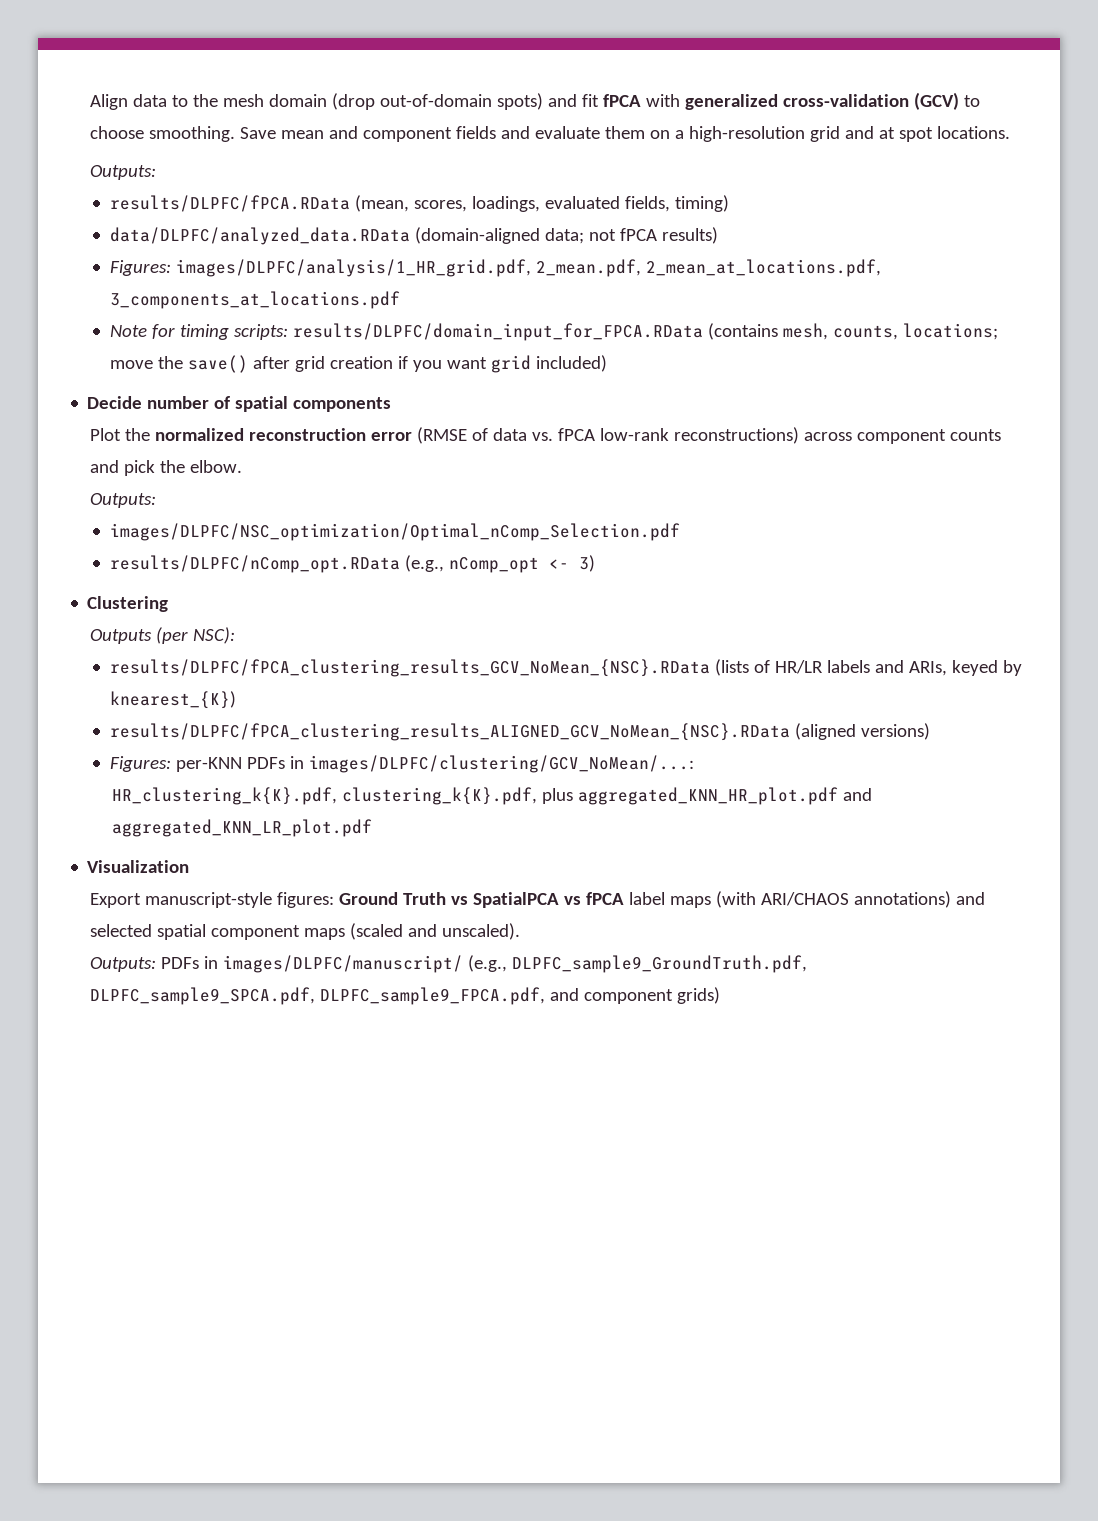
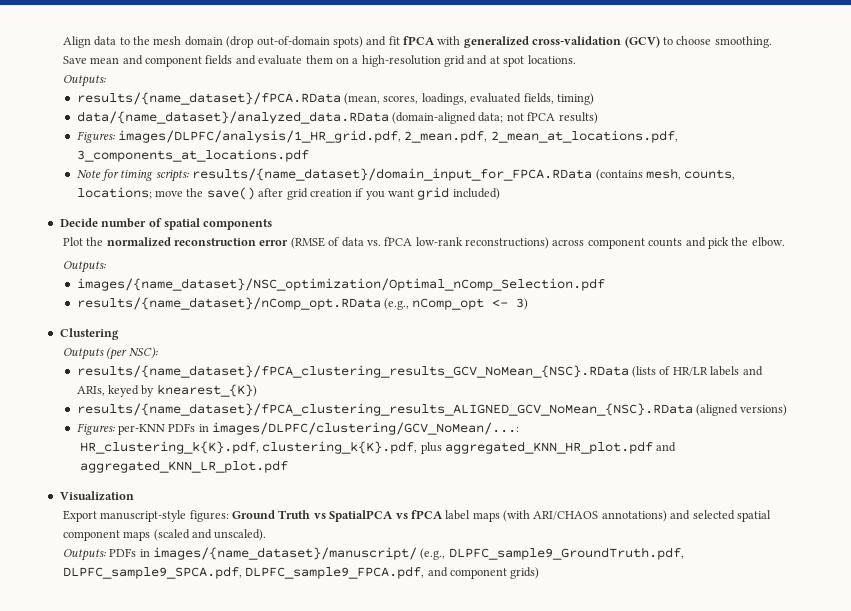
- results/DLPFC/fPCA.RData (mean, scores, loadings, evaluated fields, timing)
+ results/{name_dataset}/fPCA.RData (mean, scores, loadings, evaluated fields, timing)
- data/DLPFC/analyzed_data.RData (domain-aligned data; not fPCA results)
+ data/{name_dataset}/analyzed_data.RData (domain-aligned data; not fPCA results)
- Note for timing scripts: results/DLPFC/domain_input_for_FPCA.RData (contains mesh, counts, locations; move the save() after grid creation if you want grid included)
+ Note for timing scripts: results/{name_dataset}/domain_input_for_FPCA.RData (contains mesh, counts, locations; move the save() after grid creation if you want grid included)
- images/DLPFC/NSC_optimization/Optimal_nComp_Selection.pdf
- results/DLPFC/nComp_opt.RData (e.g., nComp_opt <- 3)
+ images/{name_dataset}/NSC_optimization/Optimal_nComp_Selection.pdf
+ results/{name_dataset}/nComp_opt.RData (e.g., nComp_opt <- 3)
- results/DLPFC/fPCA_clustering_results_GCV_NoMean_{NSC}.RData (lists of HR/LR labels and ARIs, keyed by knearest_{K})
+ results/{name_dataset}/fPCA_clustering_results_GCV_NoMean_{NSC}.RData (lists of HR/LR labels and ARIs, keyed by knearest_{K})
- results/DLPFC/fPCA_clustering_results_ALIGNED_GCV_NoMean_{NSC}.RData (aligned versions)
+ results/{name_dataset}/fPCA_clustering_results_ALIGNED_GCV_NoMean_{NSC}.RData (aligned versions)
- Outputs: PDFs in images/DLPFC/manuscript/ (e.g., DLPFC_sample9_GroundTruth.pdf, DLPFC_sample9_SPCA.pdf, DLPFC_sample9_FPCA.pdf, and component grids)
+ Outputs: PDFs in images/{name_dataset}/manuscript/ (e.g., DLPFC_sample9_GroundTruth.pdf, DLPFC_sample9_SPCA.pdf, DLPFC_sample9_FPCA.pdf, and component grids)

